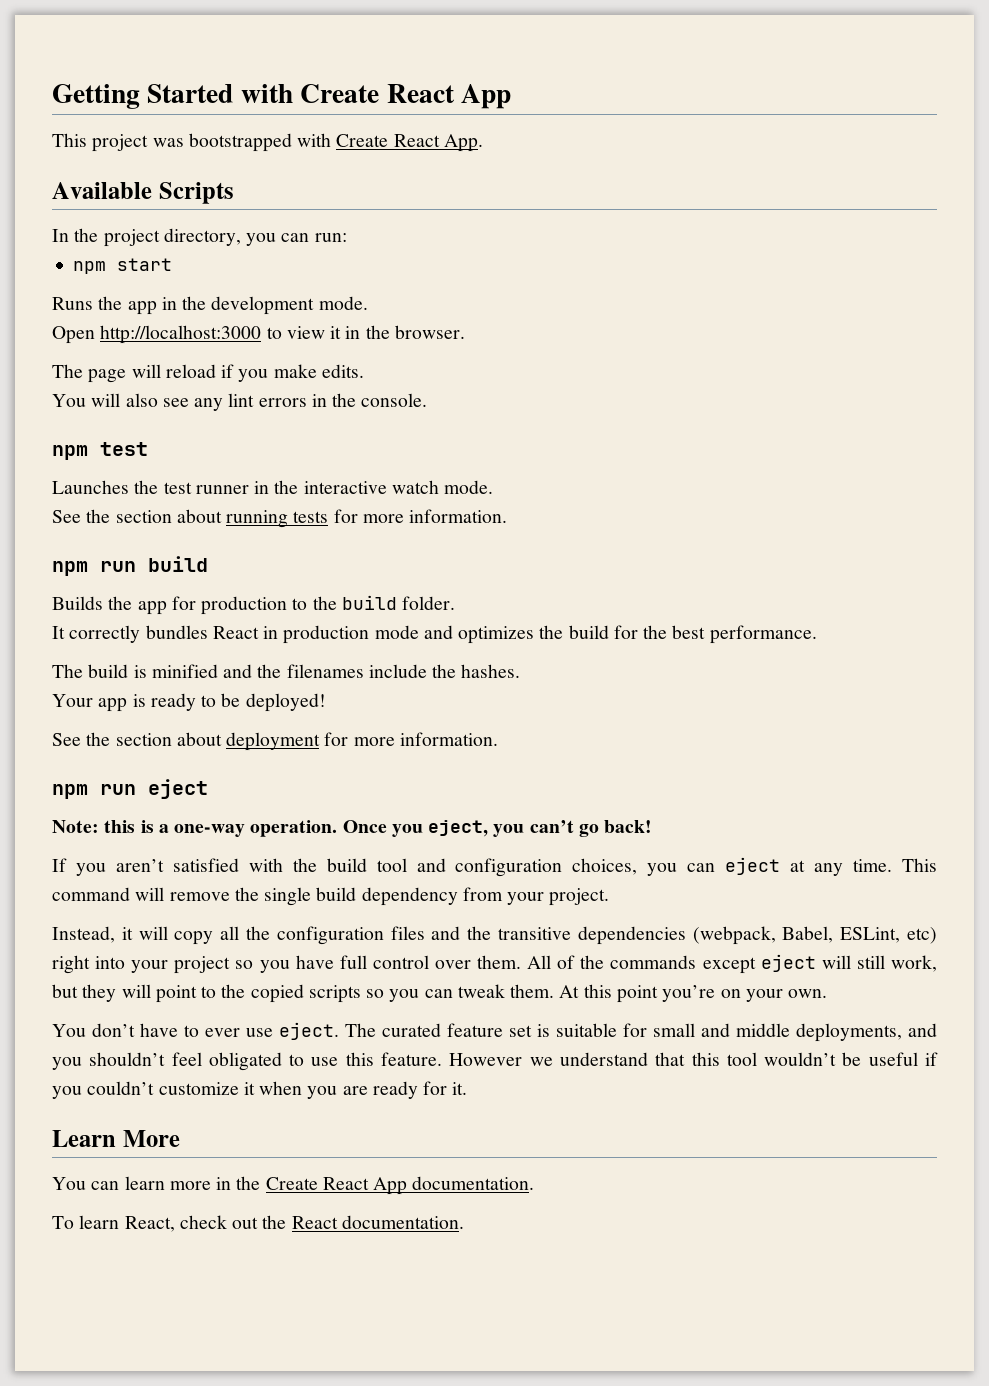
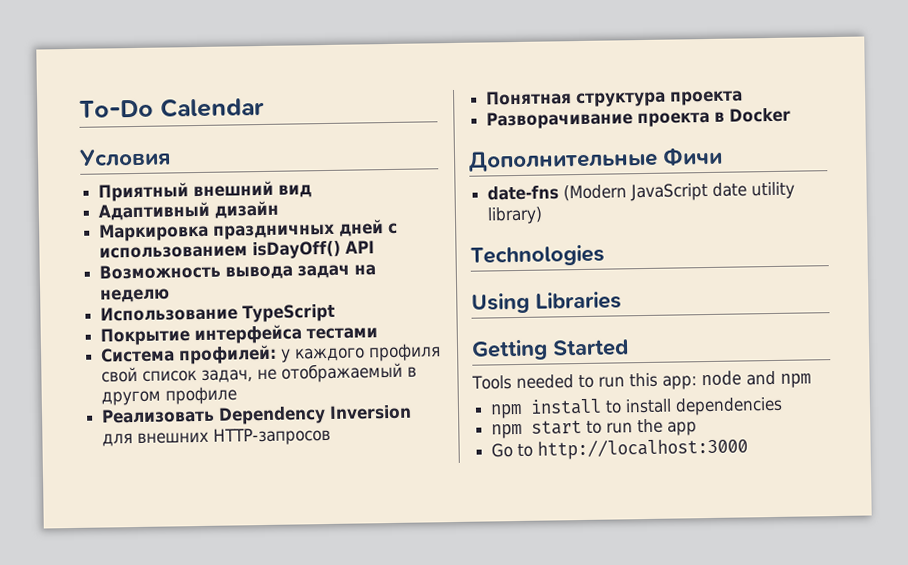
- Getting Started with Create React App
- This project was bootstrapped with Create React App.
- Available Scripts
- In the project directory, you can run:
+ To-Do Calendar
+ Условия
+ Приятный внешний вид
+ Адаптивный дизайн
+ Маркировка праздничных дней с использованием isDayOff() API
+ Возможность вывода задач на неделю
+ Использование TypeScript
+ Покрытие интерфейса тестами
+ Система профилей: у каждого профиля свой список задач, не отображаемый в другом профиле
+ Реализовать Dependency Inversion для внешних HTTP-запросов
+ Понятная структура проекта
+ Разворачивание проекта в Docker
+ Дополнительные Фичи
+ date-fns (Modern JavaScript date utility library)
+ Technologies
+ Using Libraries
+ Getting Started
+ Tools needed to run this app: node and npm
+ npm install to install dependencies
- npm start
- Runs the app in the development mode.
- Open http://localhost:3000 to view it in the browser.
- The page will reload if you make edits.
- You will also see any lint errors in the console.
- npm test
- Launches the test runner in the interactive watch mode.
- See the section about running tests for more information.
- npm run build
- Builds the app for production to the build folder.
- It correctly bundles React in production mode and optimizes the build for the best performance.
- The build is minified and the filenames include the hashes.
- Your app is ready to be deployed!
- See the section about deployment for more information.
- npm run eject
- Note: this is a one-way operation. Once you eject, you can’t go back!
- If you aren’t satisfied with the build tool and configuration choices, you can eject at any time. This command will remove the single build dependency from your project.
- Instead, it will copy all the configuration files and the transitive dependencies (webpack, Babel, ESLint, etc) right into your project so you have full control over them. All of the commands except eject will still work, but they will point to the copied scripts so you can tweak them. At this point you’re on your own.
- You don’t have to ever use eject. The curated feature set is suitable for small and middle deployments, and you shouldn’t feel obligated to use this feature. However we understand that this tool wouldn’t be useful if you couldn’t customize it when you are ready for it.
- Learn More
- You can learn more in the Create React App documentation.
- To learn React, check out the React documentation.
+ npm start to run the app
+ Go to http://localhost:3000

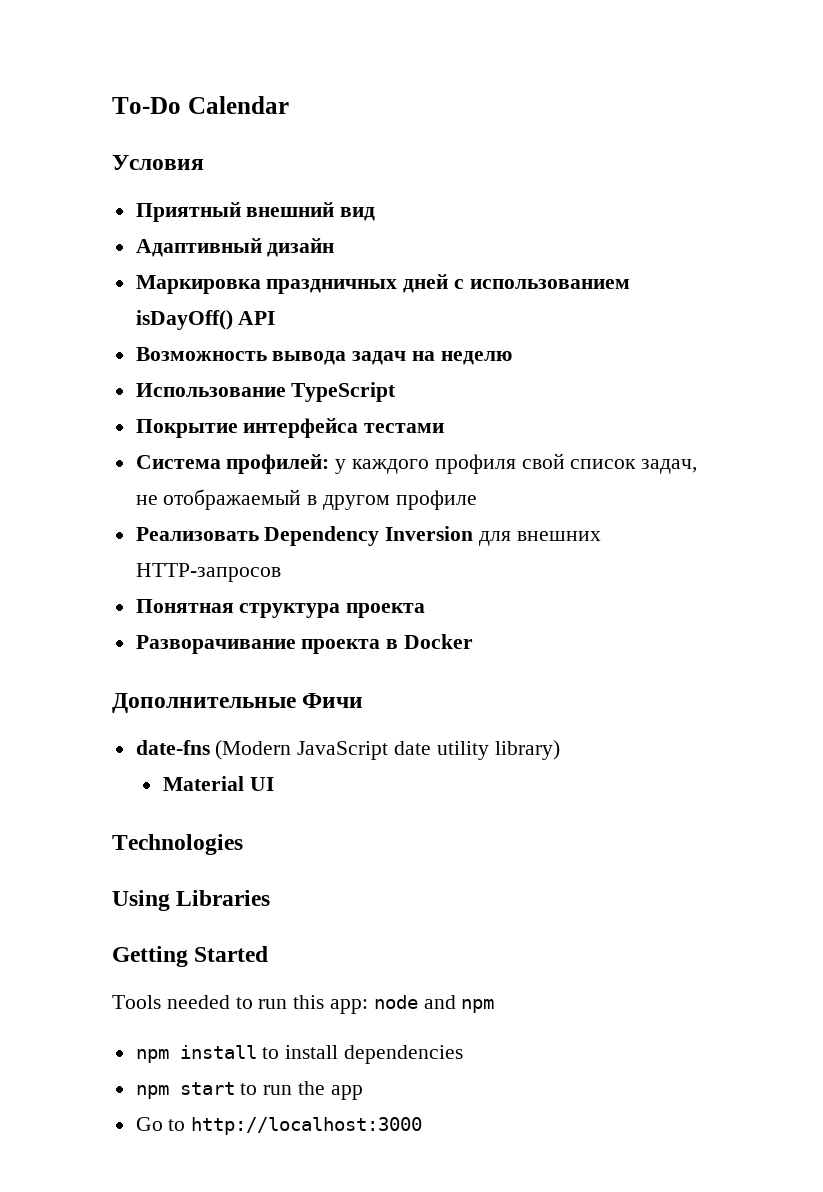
+ Material UI

